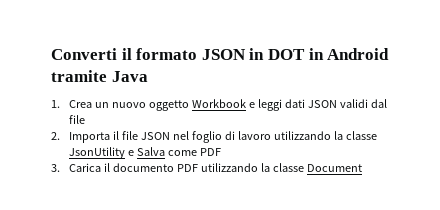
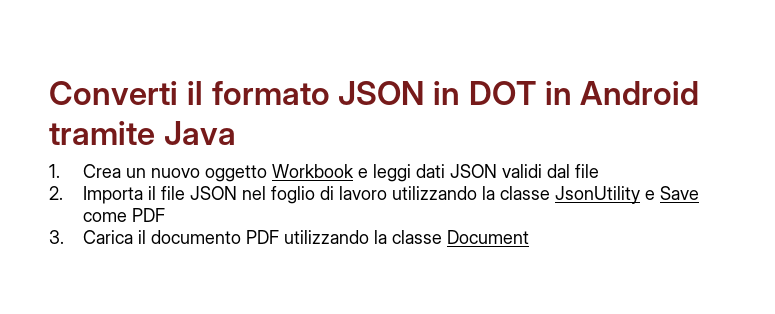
- 2. Importa il file JSON nel foglio di lavoro utilizzando la classe JsonUtility e Salva come PDF
+ 2. Importa il file JSON nel foglio di lavoro utilizzando la classe JsonUtility e Save come PDF

